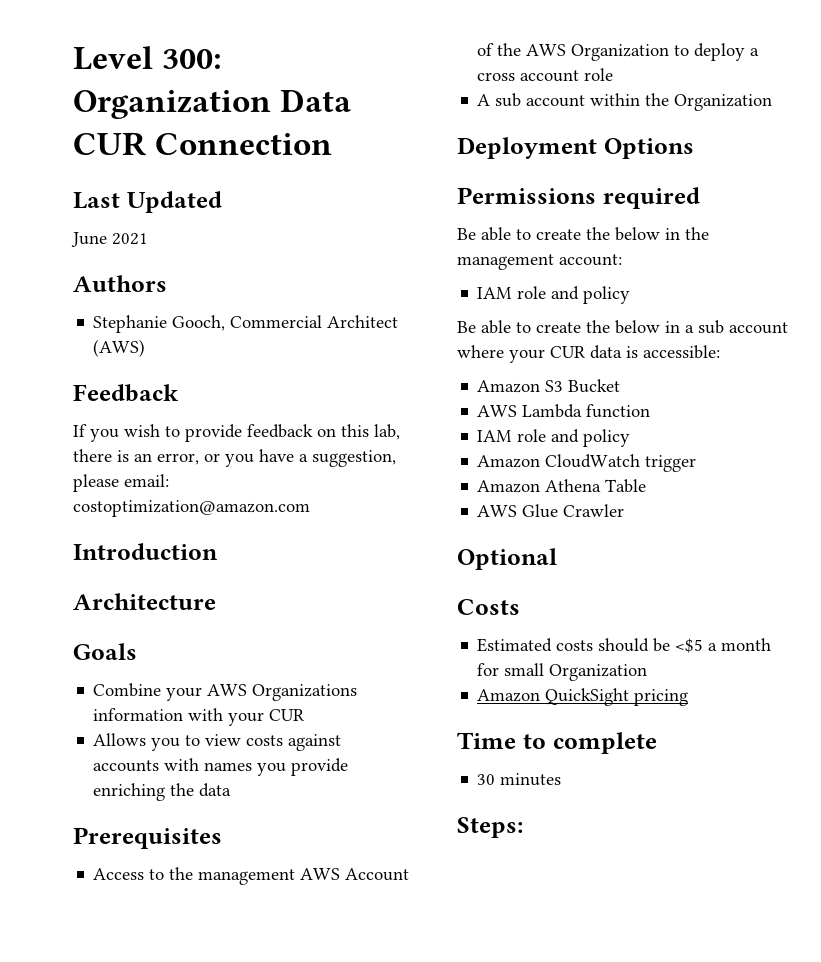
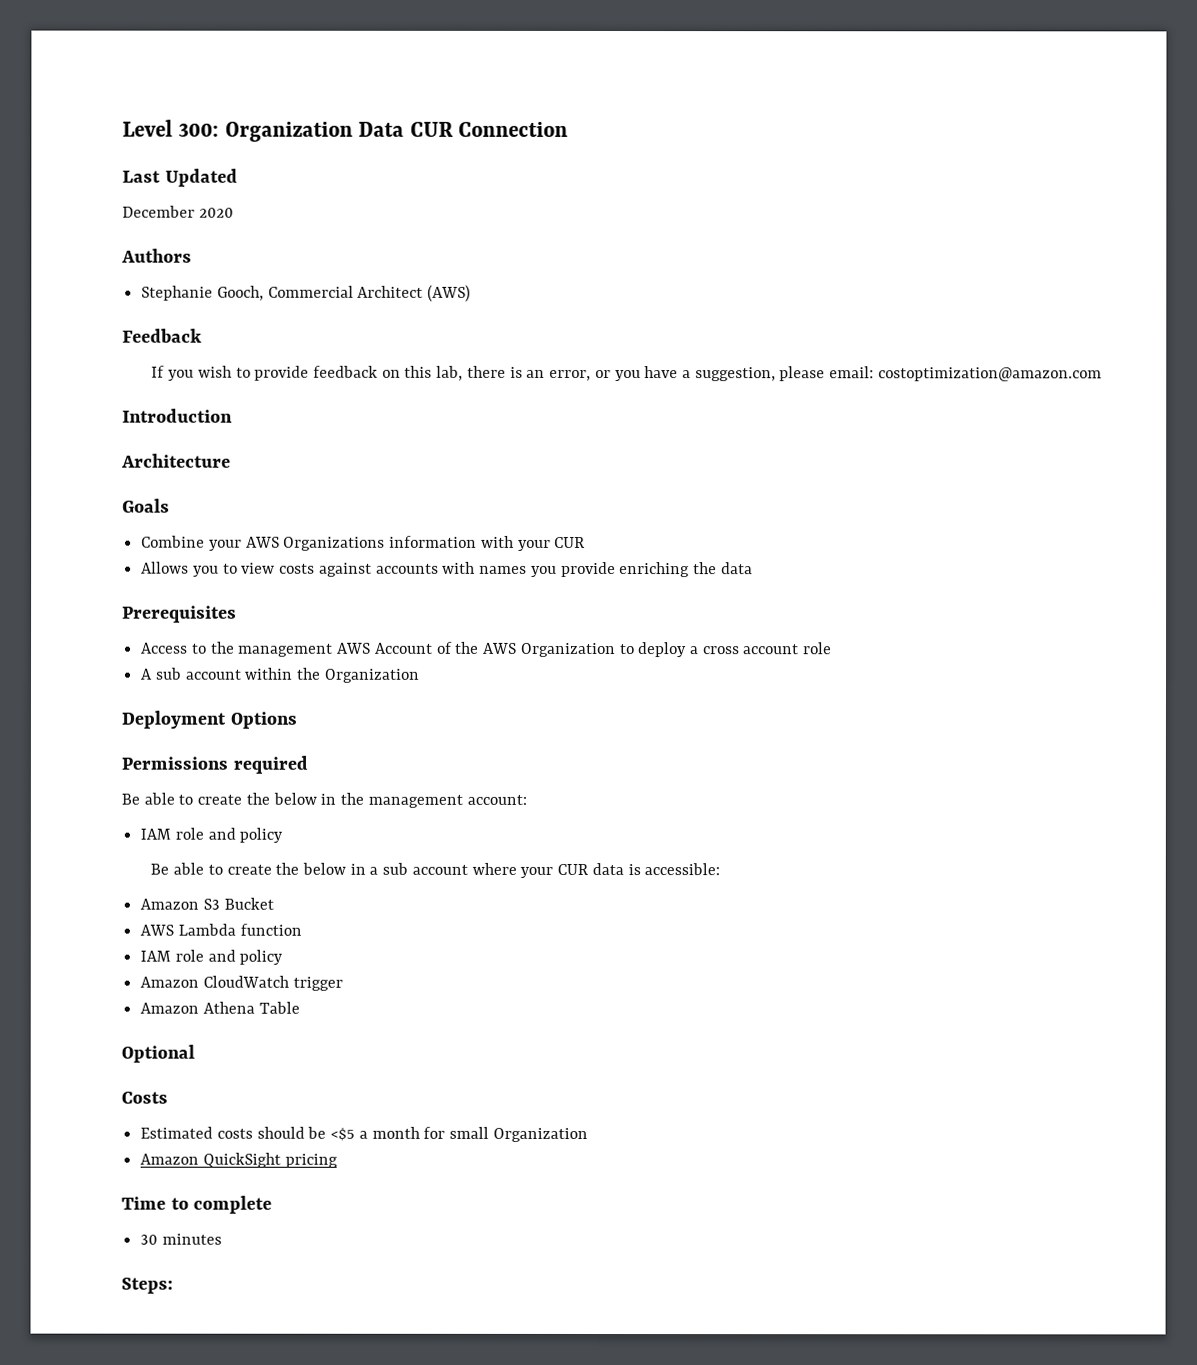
- June 2021
+ December 2020
- AWS Glue Crawler

